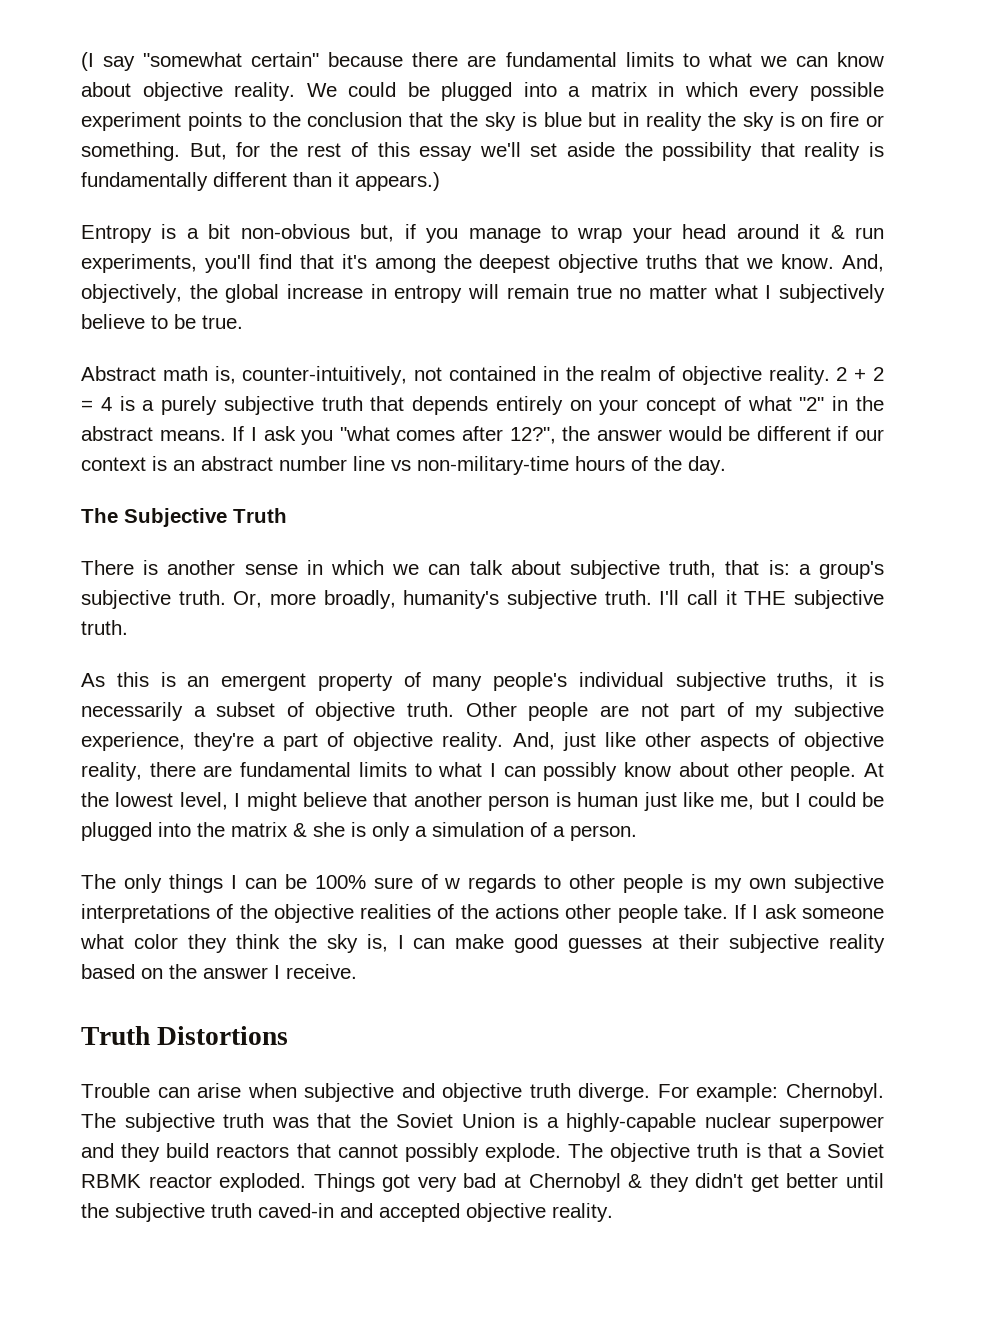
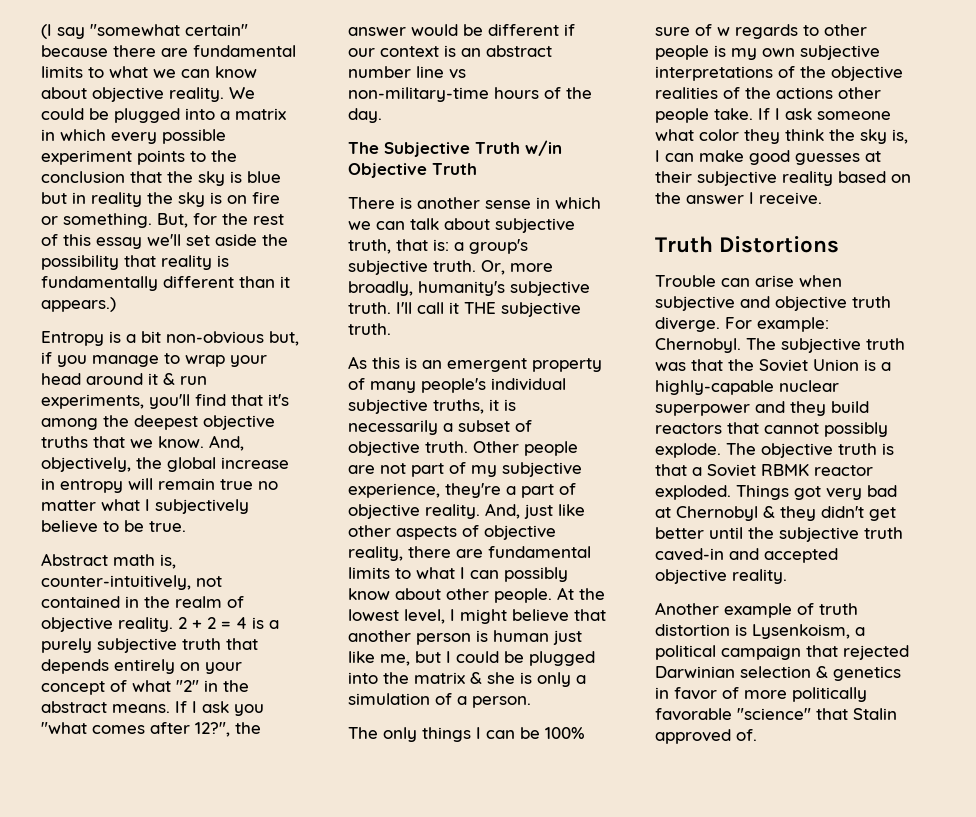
- The Subjective Truth
+ The Subjective Truth w/in Objective Truth
+ Another example of truth distortion is Lysenkoism, a political campaign that rejected Darwinian selection & genetics in favor of more politically favorable "science" that Stalin approved of.

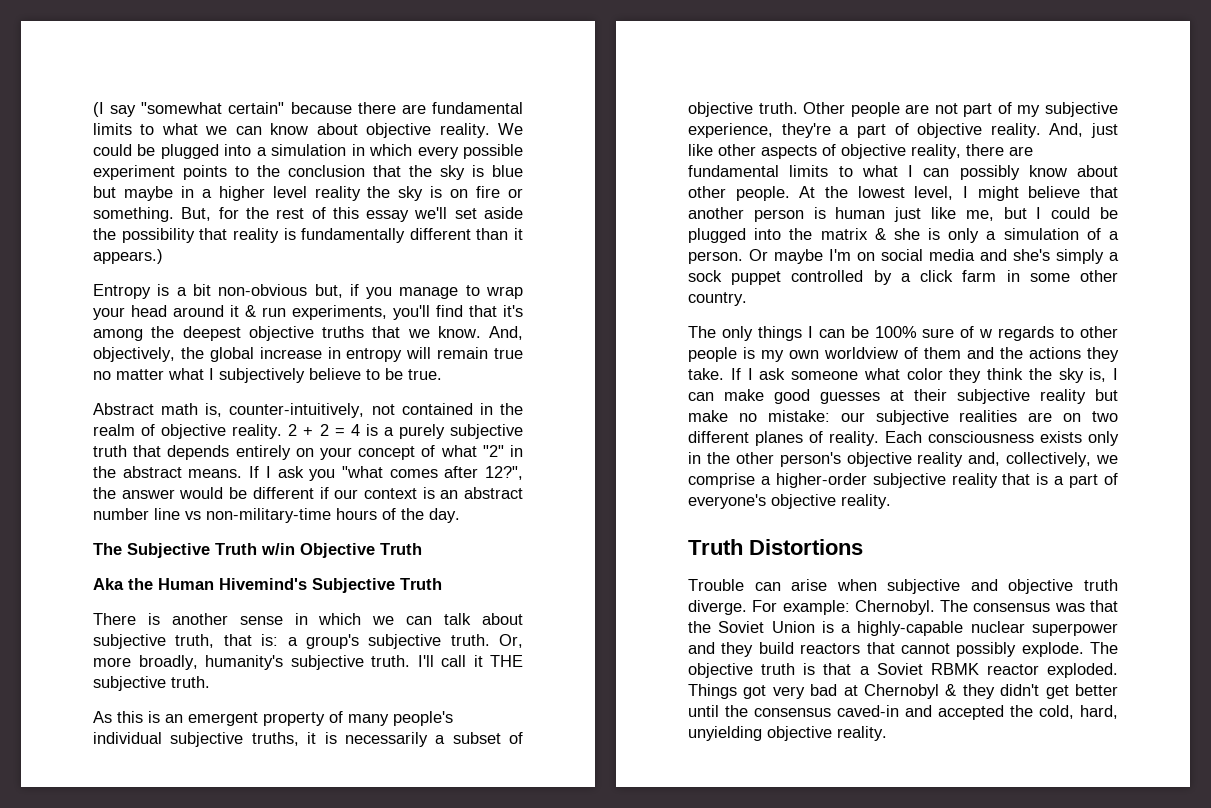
- We could be plugged into a matrix in which every possible experiment points to the conclusion that the sky is blue but in reality the sky is on fire or something.
+ We could be plugged into a simulation in which every possible experiment points to the conclusion that the sky is blue but maybe in a higher level reality the sky is on fire or something.
+ Aka the Human Hivemind's Subjective Truth
+ Or maybe I'm on social media and she's simply a sock puppet controlled by a click farm in some other country.
- The only things I can be 100% sure of w regards to other people is my own subjective interpretations of the objective realities of the actions other people take.
+ The only things I can be 100% sure of w regards to other people is my own worldview of them and the actions they take.
- If I ask someone what color they think the sky is, I can make good guesses at their subjective reality based on the answer I receive.
+ If I ask someone what color they think the sky is, I can make good guesses at their subjective reality but make no mistake: our subjective realities are on two different planes of reality. Each consciousness exists only in the other person's objective reality and, collectively, we comprise a higher-order subjective reality that is a part of everyone's objective reality.
- The subjective truth was that the Soviet Union is a highly-capable nuclear superpower and they build reactors that cannot possibly explode.
+ The consensus was that the Soviet Union is a highly-capable nuclear superpower and they build reactors that cannot possibly explode.
- Things got very bad at Chernobyl & they didn't get better until the subjective truth caved-in and accepted objective reality.
- Another example of truth distortion is Lysenkoism, a political campaign that rejected Darwinian selection & genetics in favor of more politically favorable "science" that Stalin approved of.
+ Things got very bad at Chernobyl & they didn't get better until the consensus caved-in and accepted the cold, hard, unyielding objective reality.

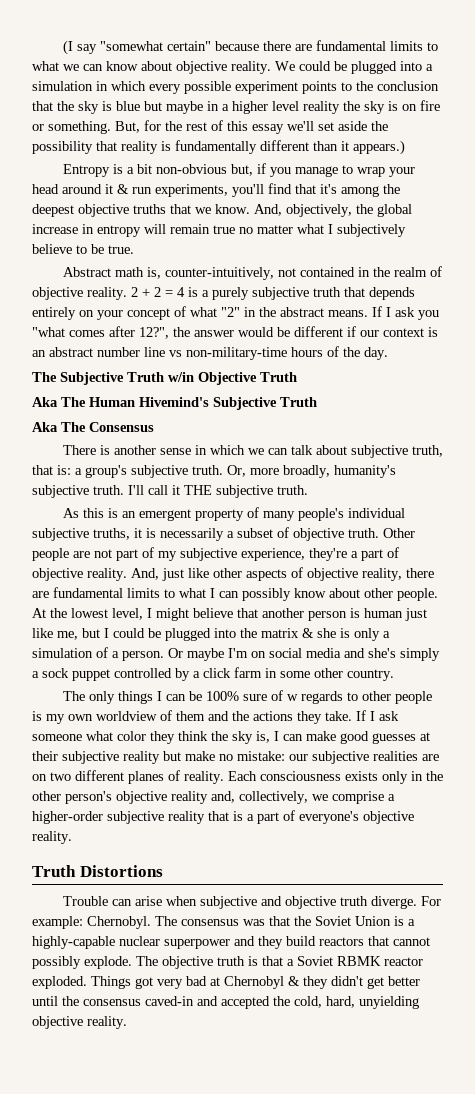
- Aka the Human Hivemind's Subjective Truth
+ Aka The Human Hivemind's Subjective Truth
+ Aka The Consensus

